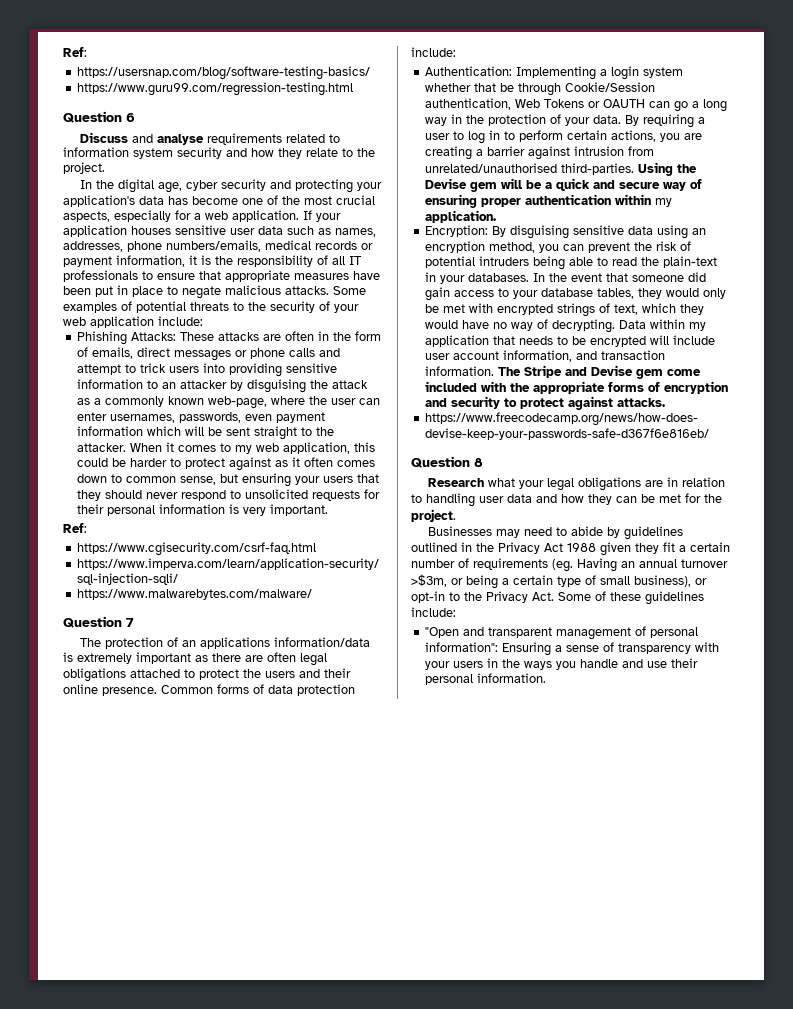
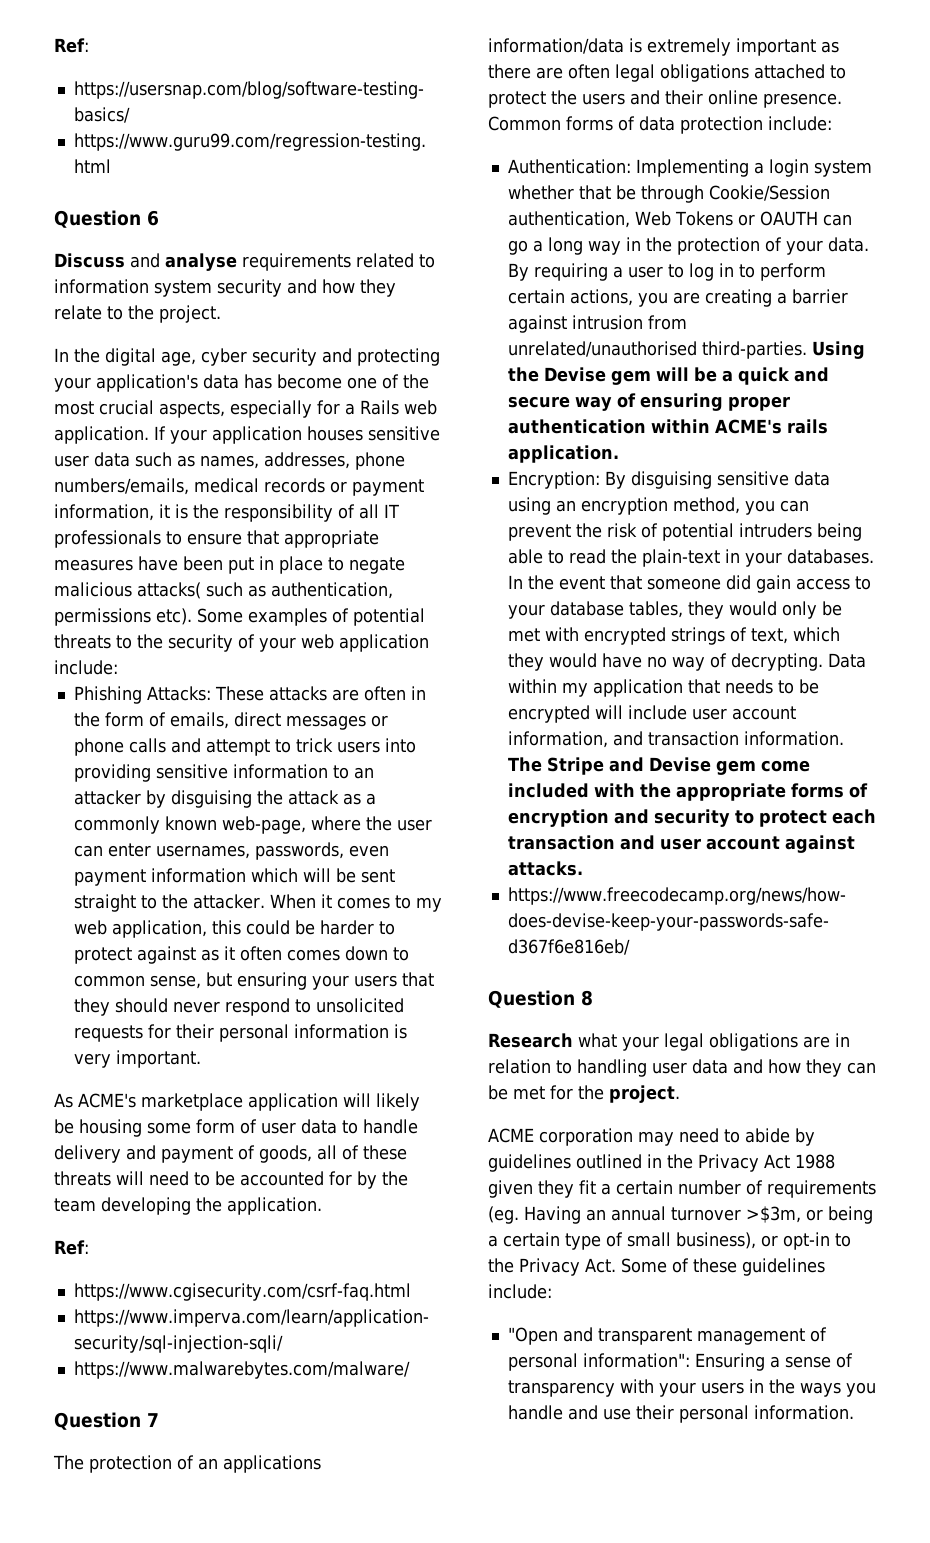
- In the digital age, cyber security and protecting your application's data has become one of the most crucial aspects, especially for a web application.
+ In the digital age, cyber security and protecting your application's data has become one of the most crucial aspects, especially for a Rails web application.
- If your application houses sensitive user data such as names, addresses, phone numbers/emails, medical records or payment information, it is the responsibility of all IT professionals to ensure that appropriate measures have been put in place to negate malicious attacks.
+ If your application houses sensitive user data such as names, addresses, phone numbers/emails, medical records or payment information, it is the responsibility of all IT professionals to ensure that appropriate measures have been put in place to negate malicious attacks( such as authentication, permissions etc).
+ As ACME's marketplace application will likely be housing some form of user data to handle delivery and payment of goods, all of these threats will need to be accounted for by the team developing the application.
- Using the Devise gem will be a quick and secure way of ensuring proper authentication within my application.
+ Using the Devise gem will be a quick and secure way of ensuring proper authentication within ACME's rails application.
- The Stripe and Devise gem come included with the appropriate forms of encryption and security to protect against attacks.
+ The Stripe and Devise gem come included with the appropriate forms of encryption and security to protect each transaction and user account against attacks.
- Businesses may need to abide by guidelines outlined in the Privacy Act 1988 given they fit a certain number of requirements (eg. Having an annual turnover >$3m, or being a certain type of small business), or opt-in to the Privacy Act. Some of these guidelines include:
+ ACME corporation may need to abide by guidelines outlined in the Privacy Act 1988 given they fit a certain number of requirements (eg. Having an annual turnover >$3m, or being a certain type of small business), or opt-in to the Privacy Act. Some of these guidelines include:

